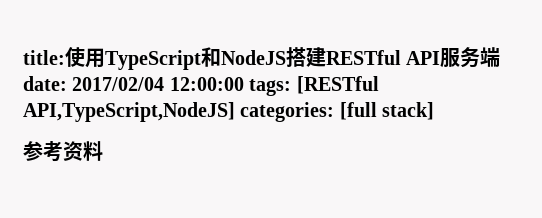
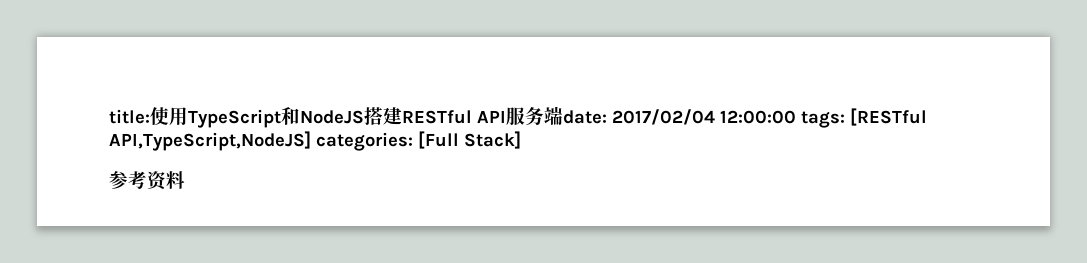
- title:使用TypeScript和NodeJS搭建RESTful API服务端date: 2017/02/04 12:00:00 tags: [RESTful API,TypeScript,NodeJS] categories: [full stack]
+ title:使用TypeScript和NodeJS搭建RESTful API服务端date: 2017/02/04 12:00:00 tags: [RESTful API,TypeScript,NodeJS] categories: [Full Stack]

